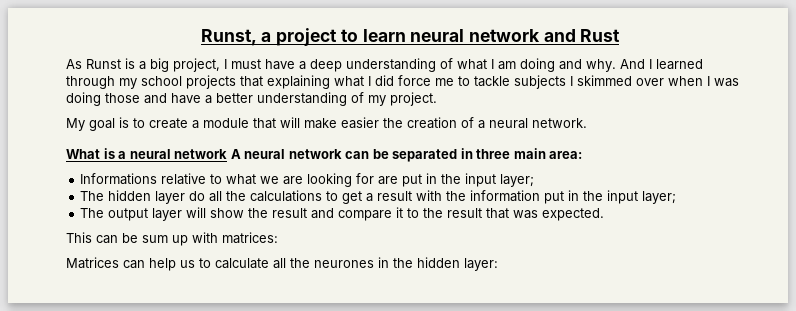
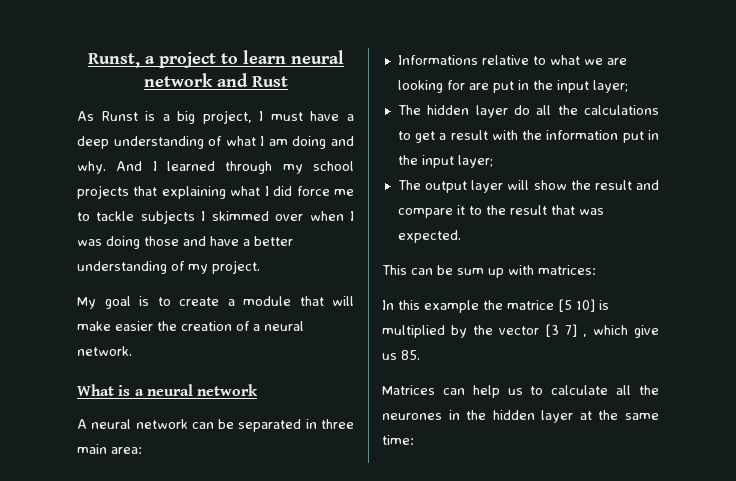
- What is a neural network A neural network can be separated in three main area:
+ What is a neural network
+ A neural network can be separated in three main area:
+ In this example the matrice [5 10] is multiplied by the vector [3 7] , which give us 85.
- Matrices can help us to calculate all the neurones in the hidden layer:
+ Matrices can help us to calculate all the neurones in the hidden layer at the same time:

